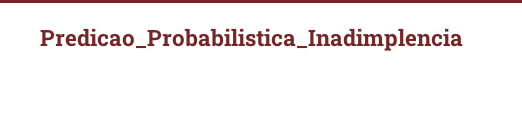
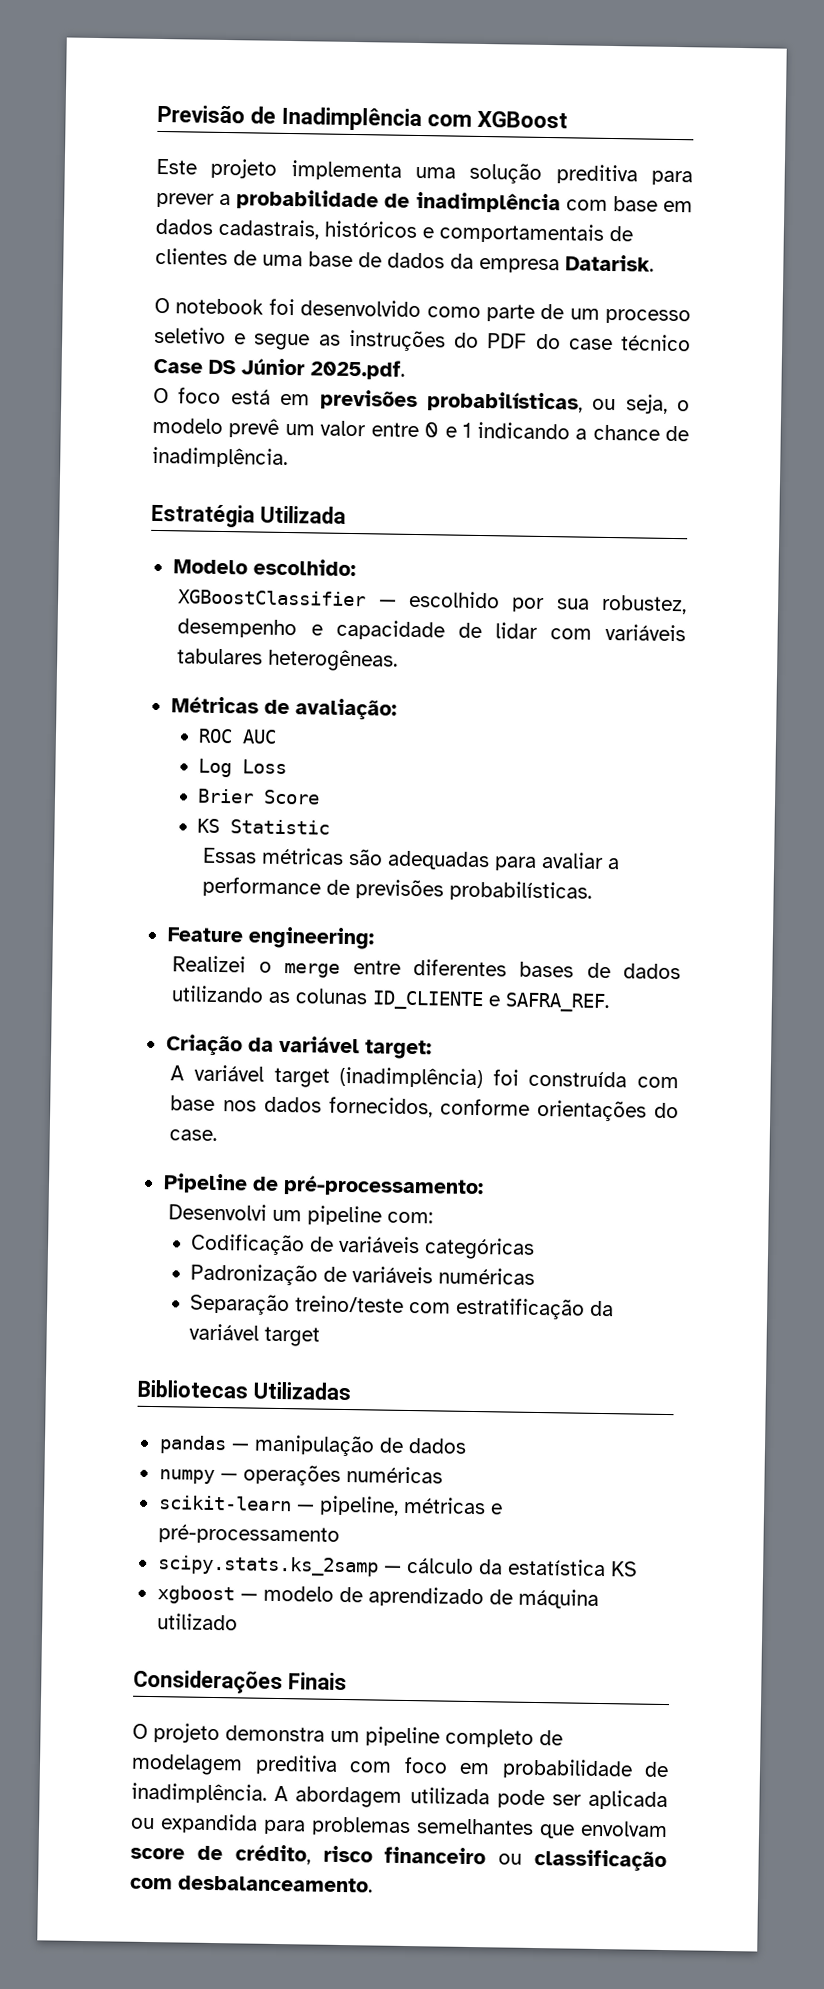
- Predicao_Probabilistica_Inadimplencia
+ Previsão de Inadimplência com XGBoost
+ Este projeto implementa uma solução preditiva para prever a probabilidade de inadimplência com base em dados cadastrais, históricos e comportamentais de clientes de uma base de dados da empresa Datarisk.
+ O notebook foi desenvolvido como parte de um processo seletivo e segue as instruções do PDF do case técnico Case DS Júnior 2025.pdf.
+ O foco está em previsões probabilísticas, ou seja, o modelo prevê um valor entre 0 e 1 indicando a chance de inadimplência.
+ Estratégia Utilizada
+ Modelo escolhido:
+ XGBoostClassifier — escolhido por sua robustez, desempenho e capacidade de lidar com variáveis tabulares heterogêneas.
+ Métricas de avaliação:
+ ROC AUC
+ Log Loss
+ Brier Score
+ KS Statistic
+ Essas métricas são adequadas para avaliar a performance de previsões probabilísticas.
+ Feature engineering:
+ Realizei o merge entre diferentes bases de dados utilizando as colunas ID_CLIENTE e SAFRA_REF.
+ Criação da variável target:
+ A variável target (inadimplência) foi construída com base nos dados fornecidos, conforme orientações do case.
+ Pipeline de pré-processamento:
+ Desenvolvi um pipeline com:
+ Codificação de variáveis categóricas
+ Padronização de variáveis numéricas
+ Separação treino/teste com estratificação da variável target
+ Bibliotecas Utilizadas
+ pandas — manipulação de dados
+ numpy — operações numéricas
+ scikit-learn — pipeline, métricas e pré-processamento
+ scipy.stats.ks_2samp — cálculo da estatística KS
+ xgboost — modelo de aprendizado de máquina utilizado
+ Considerações Finais
+ O projeto demonstra um pipeline completo de modelagem preditiva com foco em probabilidade de inadimplência. A abordagem utilizada pode ser aplicada ou expandida para problemas semelhantes que envolvam score de crédito, risco financeiro ou classificação com desbalanceamento.

